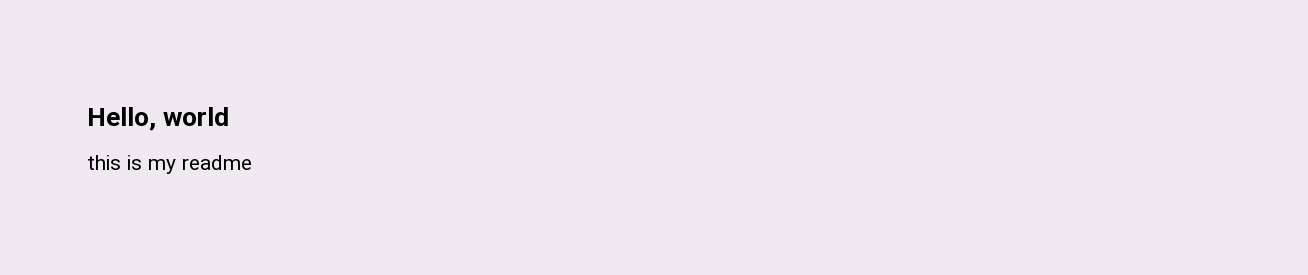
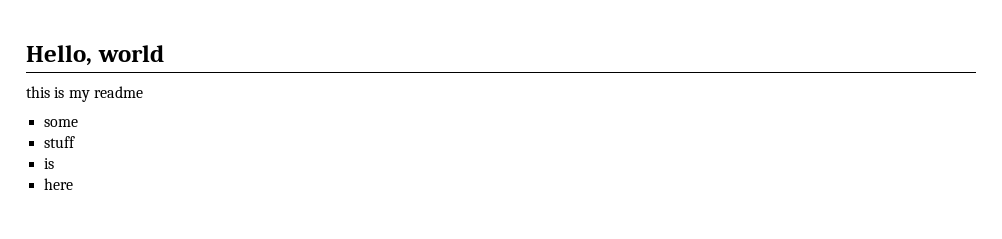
+ some
+ stuff
+ is
+ here

